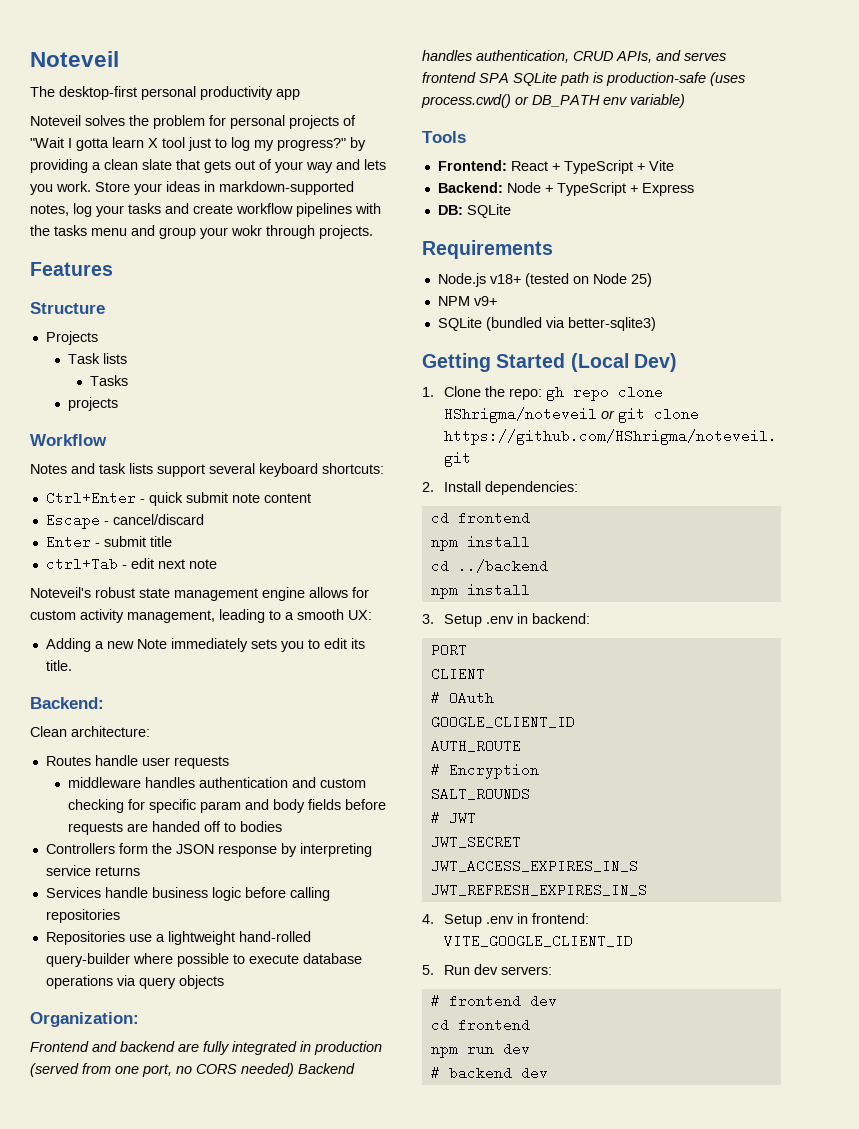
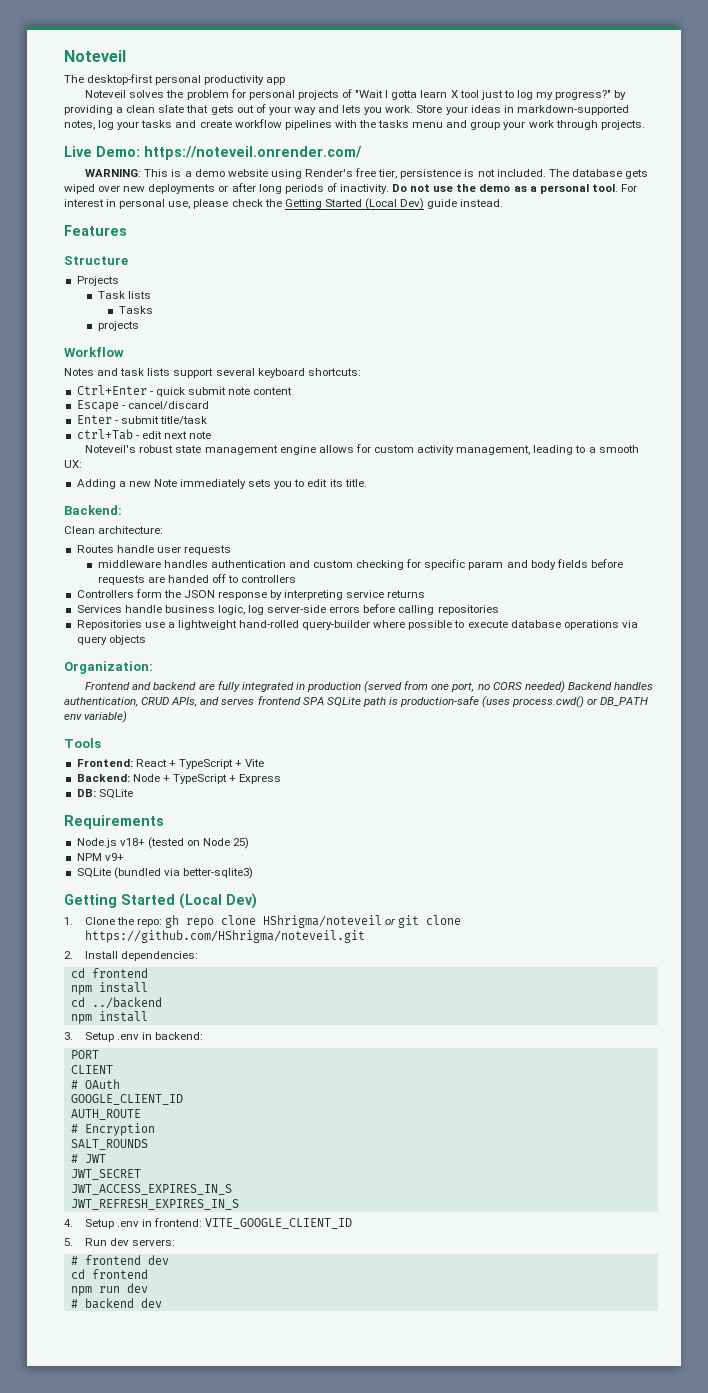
- Store your ideas in markdown-supported notes, log your tasks and create workflow pipelines with the tasks menu and group your wokr through projects.
+ Store your ideas in markdown-supported notes, log your tasks and create workflow pipelines with the tasks menu and group your work through projects.
+ Live Demo: https://noteveil.onrender.com/
+ WARNING: This is a demo website using Render's free tier, persistence is not included. The database gets wiped over new deployments or after long periods of inactivity. Do not use the demo as a personal tool. For interest in personal use, please check the Getting Started (Local Dev) guide instead.
- Enter - submit title
+ Enter - submit title/task
- middleware handles authentication and custom checking for specific param and body fields before requests are handed off to bodies
+ middleware handles authentication and custom checking for specific param and body fields before requests are handed off to controllers
- Services handle business logic before calling repositories
+ Services handle business logic, log server-side errors before calling repositories

